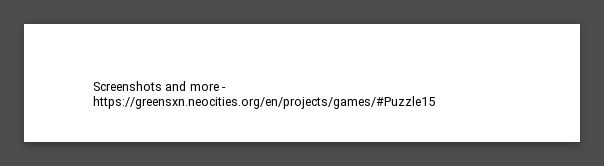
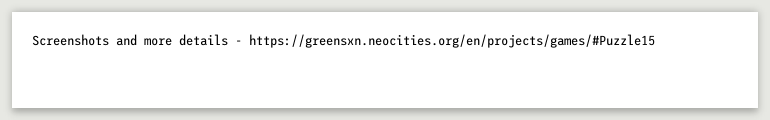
- Screenshots and more - https://greensxn.neocities.org/en/projects/games/#Puzzle15
+ Screenshots and more details - https://greensxn.neocities.org/en/projects/games/#Puzzle15

